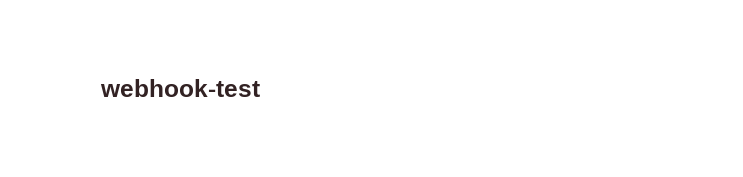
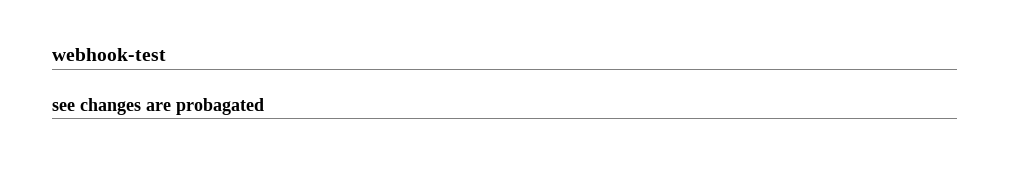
+ see changes are probagated

